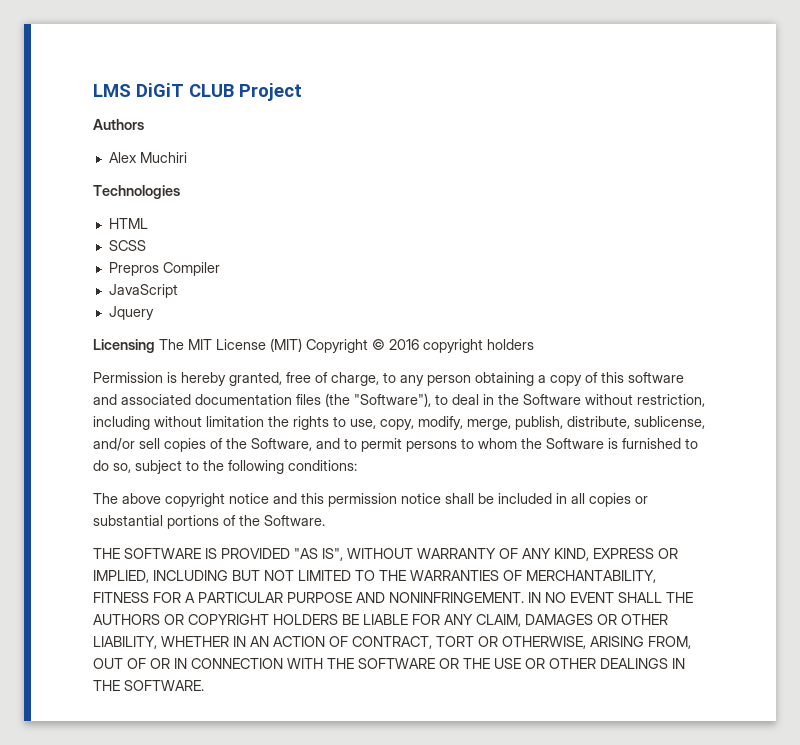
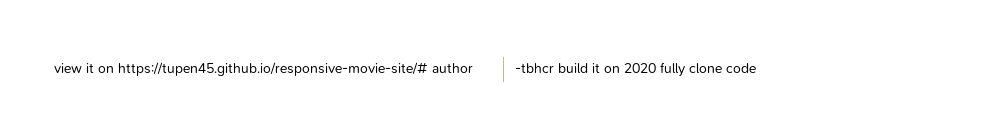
- LMS DiGiT CLUB Project
- Authors
- Alex Muchiri
- Technologies
- HTML
- SCSS
- Prepros Compiler
- JavaScript
- Jquery
- Licensing The MIT License (MIT) Copyright © 2016 copyright holders
- Permission is hereby granted, free of charge, to any person obtaining a copy of this software and associated documentation files (the "Software"), to deal in the Software without restriction, including without limitation the rights to use, copy, modify, merge, publish, distribute, sublicense, and/or sell copies of the Software, and to permit persons to whom the Software is furnished to do so, subject to the following conditions:
- The above copyright notice and this permission notice shall be included in all copies or substantial portions of the Software.
- THE SOFTWARE IS PROVIDED "AS IS", WITHOUT WARRANTY OF ANY KIND, EXPRESS OR IMPLIED, INCLUDING BUT NOT LIMITED TO THE WARRANTIES OF MERCHANTABILITY, FITNESS FOR A PARTICULAR PURPOSE AND NONINFRINGEMENT. IN NO EVENT SHALL THE AUTHORS OR COPYRIGHT HOLDERS BE LIABLE FOR ANY CLAIM, DAMAGES OR OTHER LIABILITY, WHETHER IN AN ACTION OF CONTRACT, TORT OR OTHERWISE, ARISING FROM, OUT OF OR IN CONNECTION WITH THE SOFTWARE OR THE USE OR OTHER DEALINGS IN THE SOFTWARE.
+ view it on https://tupen45.github.io/responsive-movie-site/# author -tbhcr build it on 2020 fully clone code

